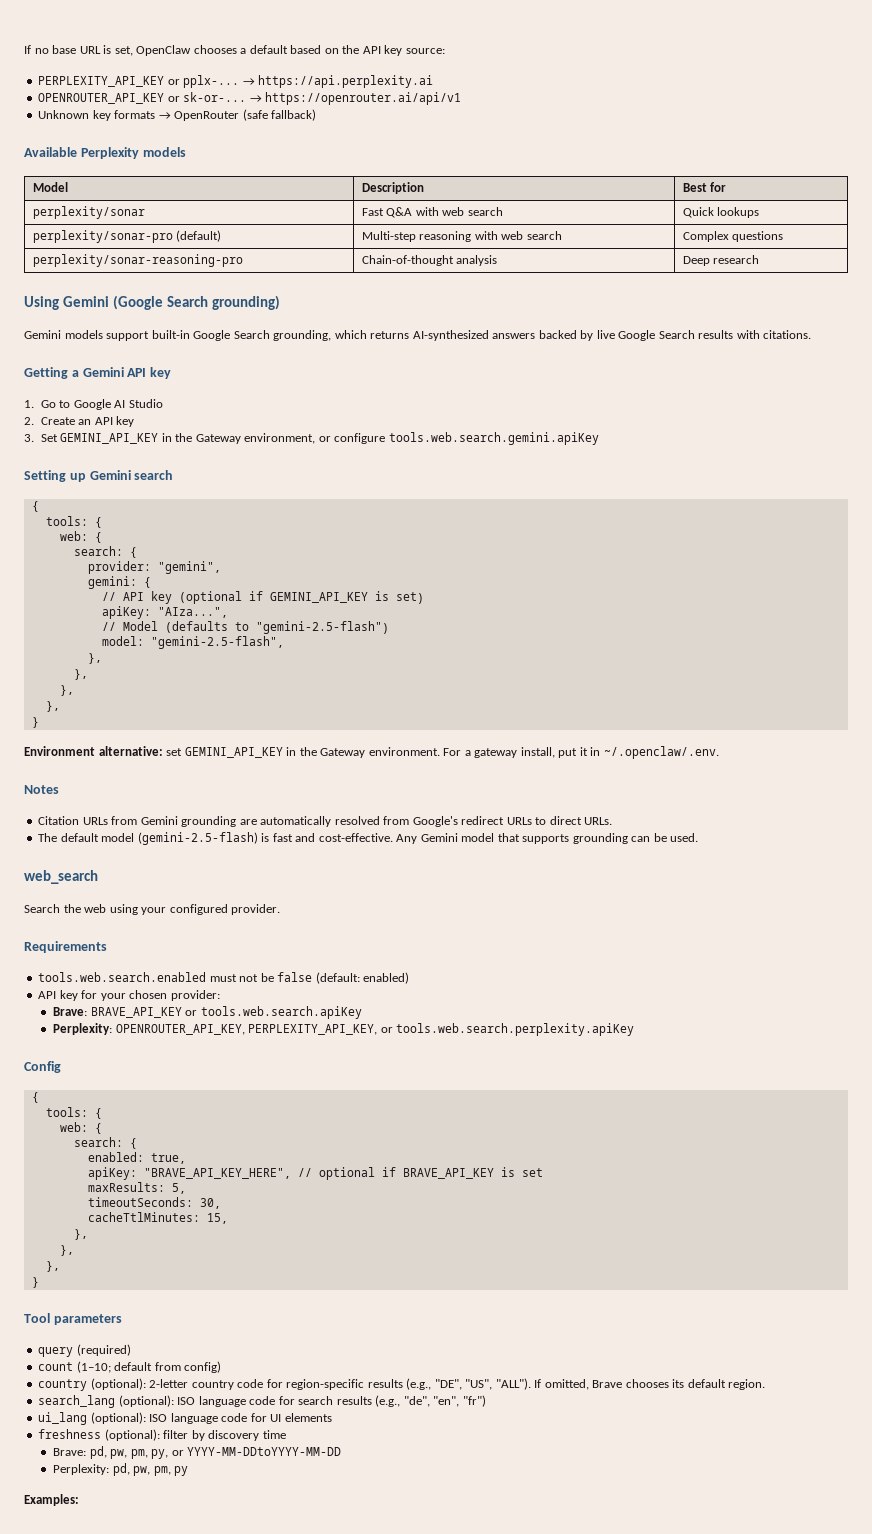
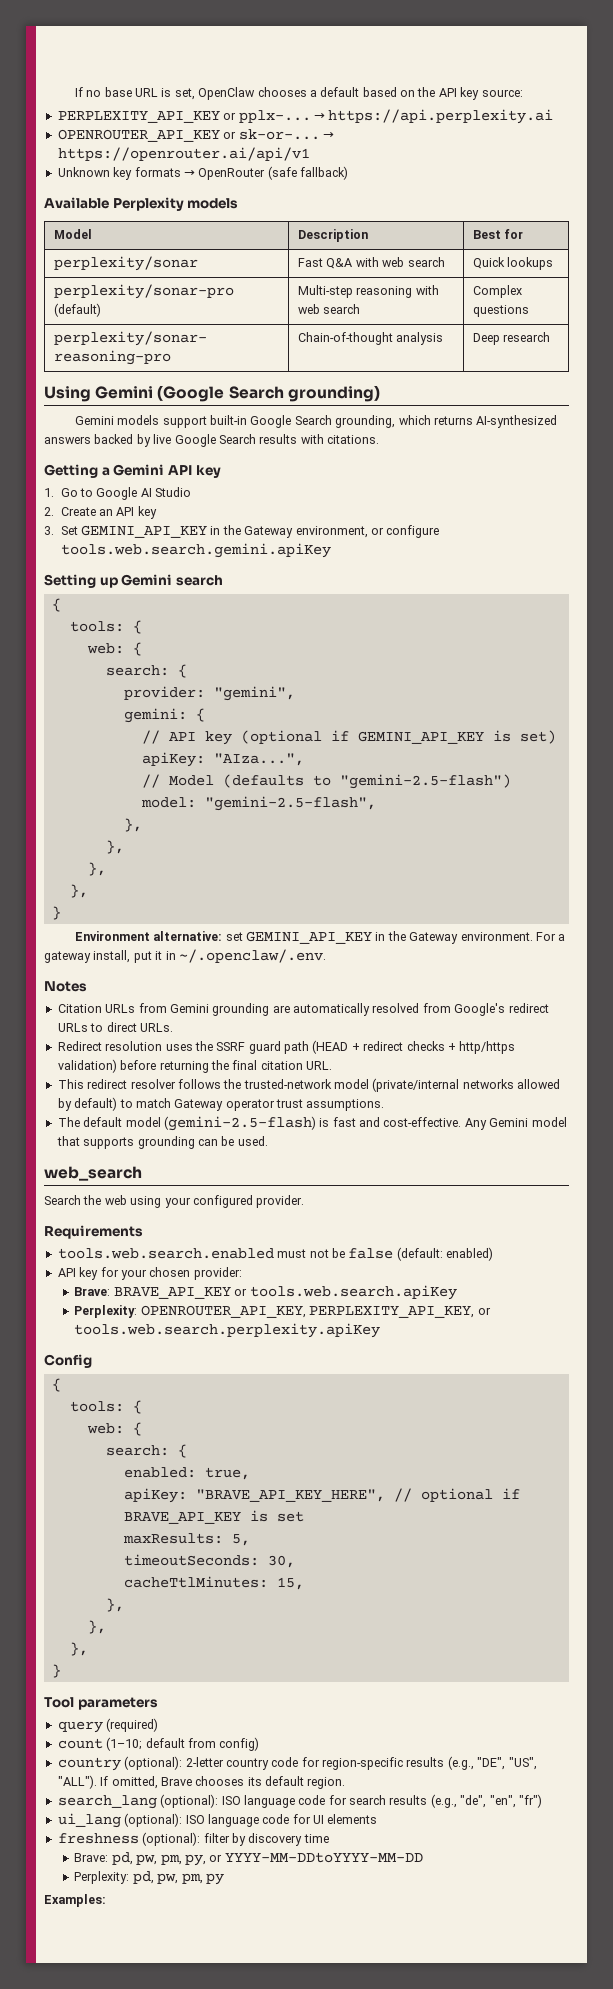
+ Redirect resolution uses the SSRF guard path (HEAD + redirect checks + http/https validation) before returning the final citation URL.
+ This redirect resolver follows the trusted-network model (private/internal networks allowed by default) to match Gateway operator trust assumptions.

